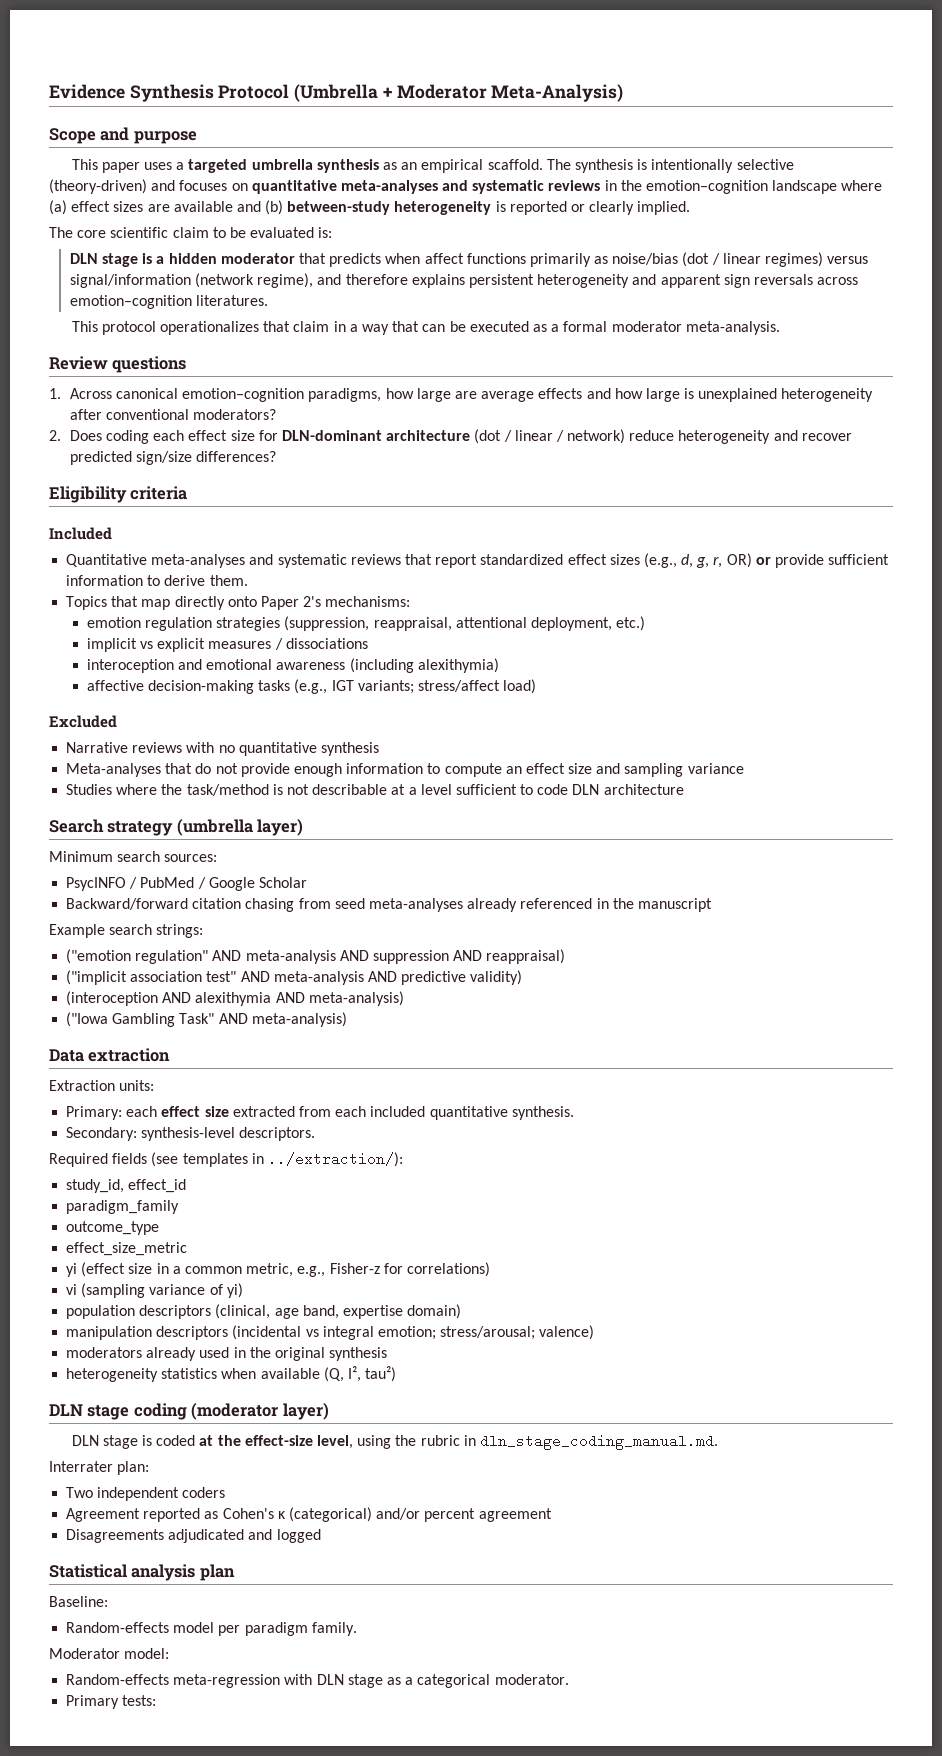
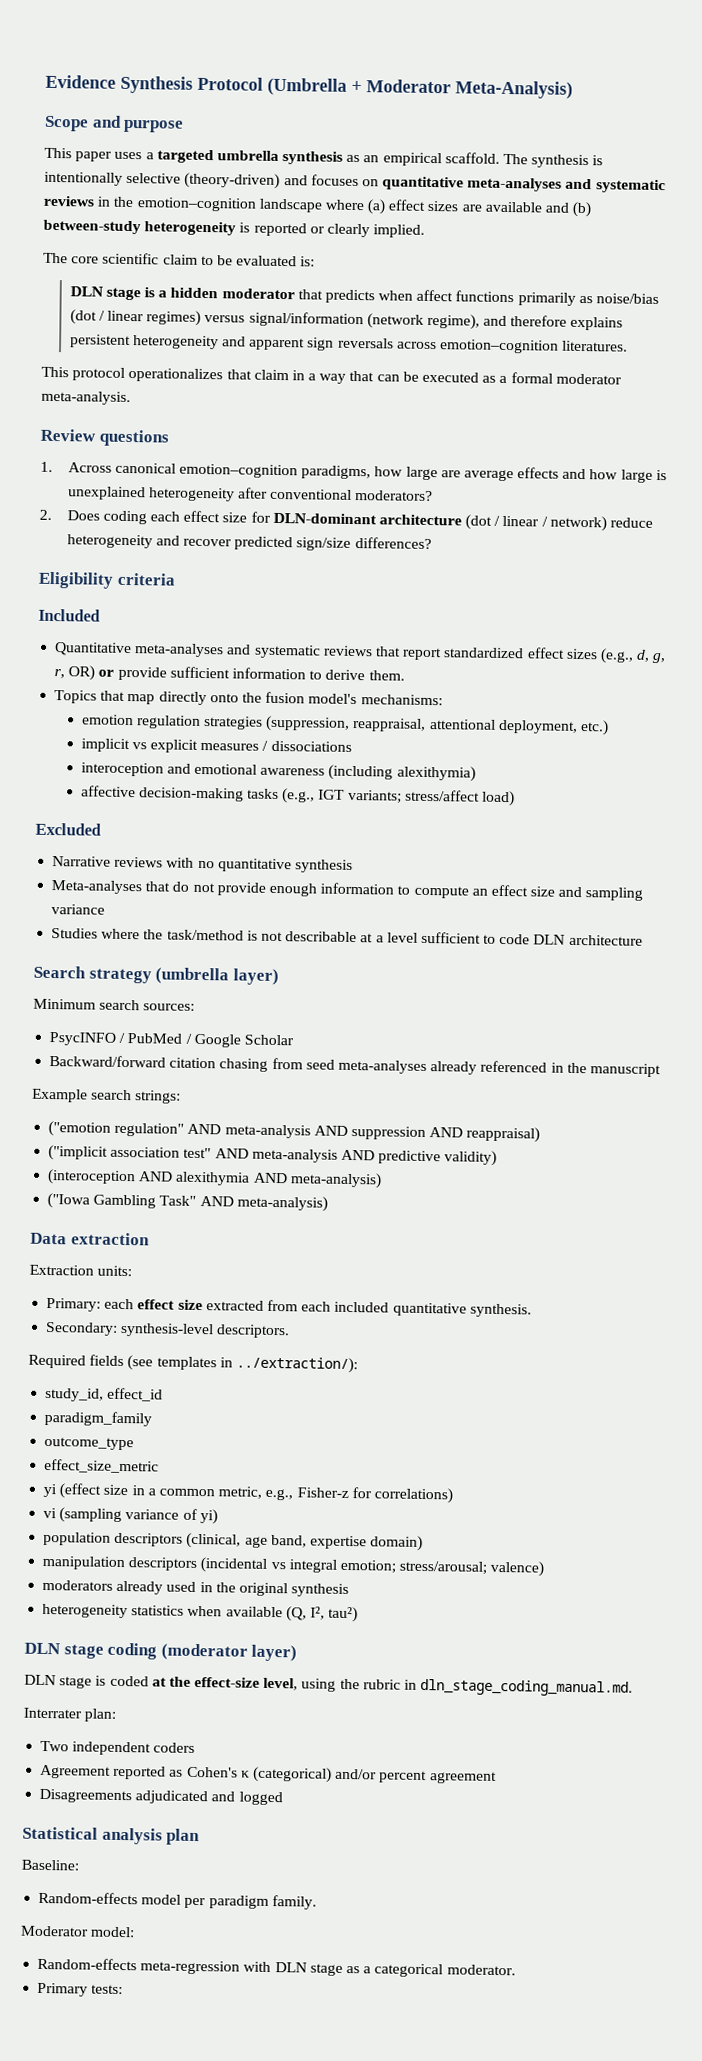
- Topics that map directly onto Paper 2's mechanisms:
+ Topics that map directly onto the fusion model's mechanisms:

